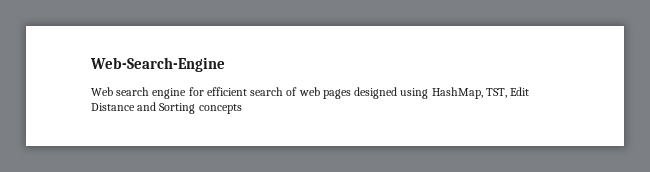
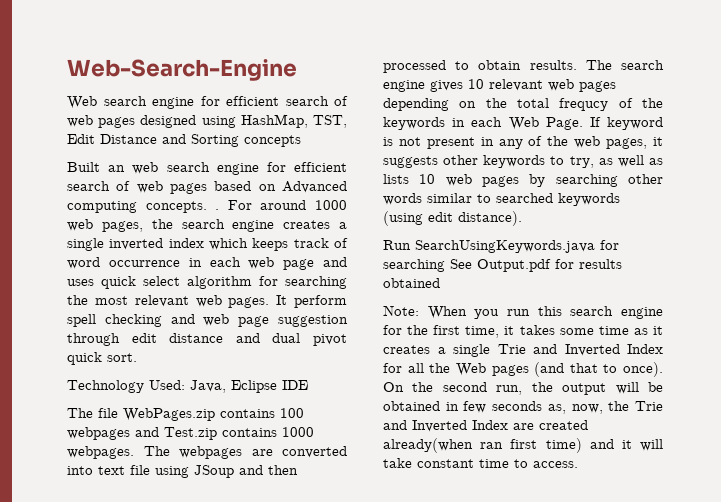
+ Built an web search engine for efficient search of web pages based on Advanced computing concepts. . For around 1000 web pages, the search engine creates a single inverted index which keeps track of word occurrence in each web page and uses quick select algorithm for searching the most relevant web pages. It perform spell checking and web page suggestion through edit distance and dual pivot quick sort.
+ Technology Used: Java, Eclipse IDE
+ The file WebPages.zip contains 100 webpages and Test.zip contains 1000 webpages. The webpages are converted into text file using JSoup and then processed to obtain results. The search engine gives 10 relevant web pages depending on the total frequcy of the keywords in each Web Page. If keyword is not present in any of the web pages, it suggests other keywords to try, as well as lists 10 web pages by searching other words similar to searched keywords (using edit distance).
+ Run SearchUsingKeywords.java for searching See Output.pdf for results obtained
+ Note: When you run this search engine for the first time, it takes some time as it creates a single Trie and Inverted Index for all the Web pages (and that to once). On the second run, the output will be obtained in few seconds as, now, the Trie and Inverted Index are created already(when ran first time) and it will take constant time to access.

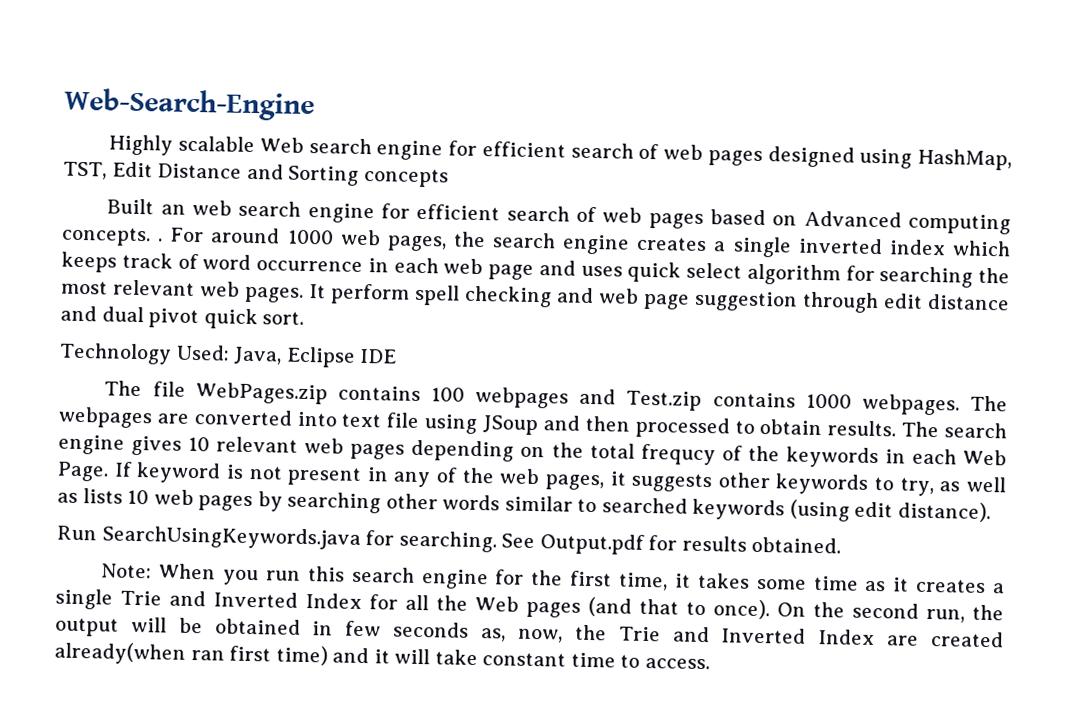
- Web search engine for efficient search of web pages designed using HashMap, TST, Edit Distance and Sorting concepts
+ Highly scalable Web search engine for efficient search of web pages designed using HashMap, TST, Edit Distance and Sorting concepts
- Run SearchUsingKeywords.java for searching See Output.pdf for results obtained
+ Run SearchUsingKeywords.java for searching. See Output.pdf for results obtained.

